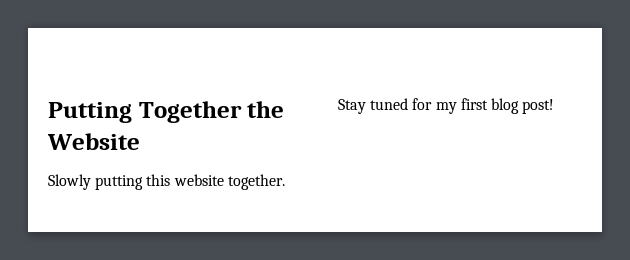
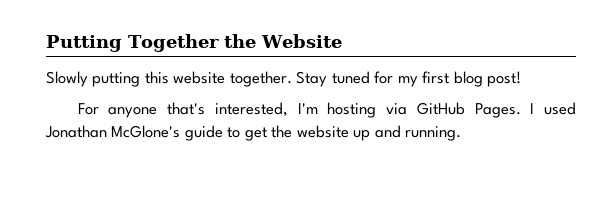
+ For anyone that's interested, I'm hosting via GitHub Pages. I used Jonathan McGlone's guide to get the website up and running.

